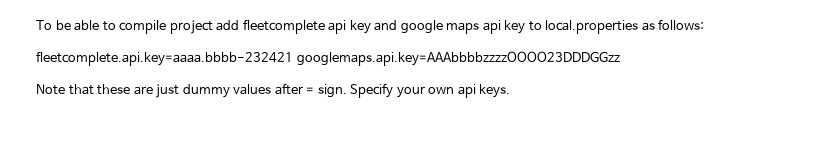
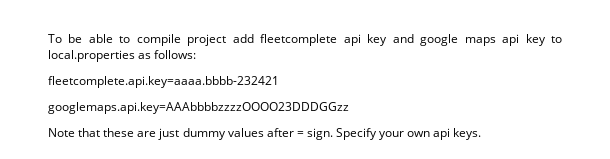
- fleetcomplete.api.key=aaaa.bbbb-232421 googlemaps.api.key=AAAbbbbzzzzOOOO23DDDGGzz
+ fleetcomplete.api.key=aaaa.bbbb-232421
+ googlemaps.api.key=AAAbbbbzzzzOOOO23DDDGGzz

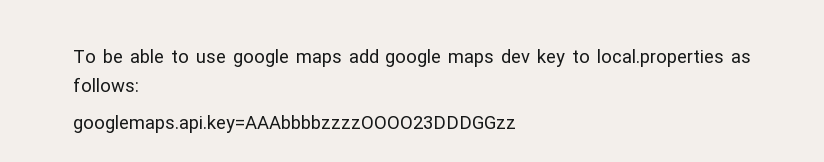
- To be able to compile project add fleetcomplete api key and google maps api key to local.properties as follows:
+ To be able to use google maps add google maps dev key to local.properties as follows:
- fleetcomplete.api.key=aaaa.bbbb-232421
- Note that these are just dummy values after = sign. Specify your own api keys.

